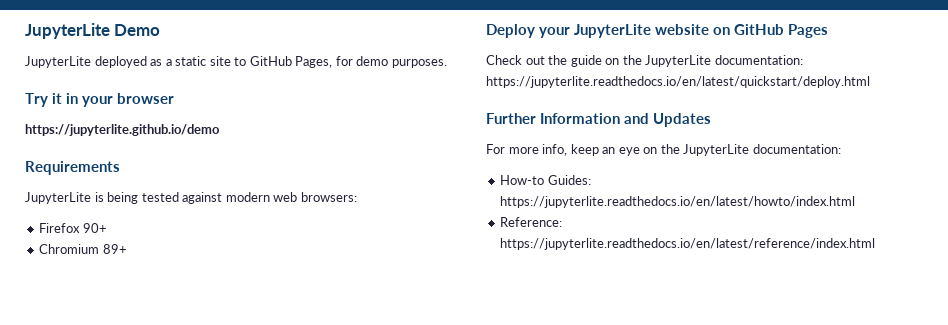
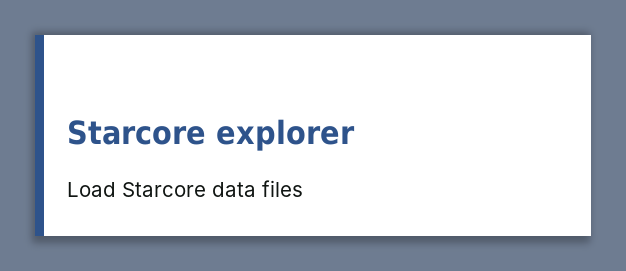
- JupyterLite Demo
- JupyterLite deployed as a static site to GitHub Pages, for demo purposes.
- Try it in your browser
- https://jupyterlite.github.io/demo
- Requirements
- JupyterLite is being tested against modern web browsers:
- Firefox 90+
- Chromium 89+
- Deploy your JupyterLite website on GitHub Pages
- Check out the guide on the JupyterLite documentation: https://jupyterlite.readthedocs.io/en/latest/quickstart/deploy.html
- Further Information and Updates
- For more info, keep an eye on the JupyterLite documentation:
- How-to Guides: https://jupyterlite.readthedocs.io/en/latest/howto/index.html
- Reference: https://jupyterlite.readthedocs.io/en/latest/reference/index.html
+ Starcore explorer
+ Load Starcore data files

